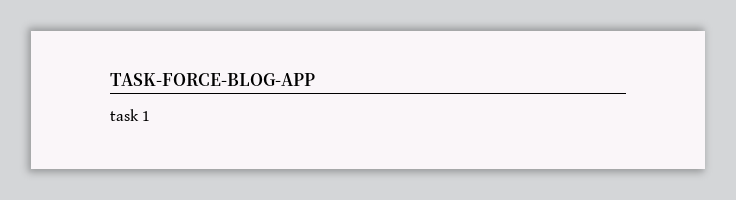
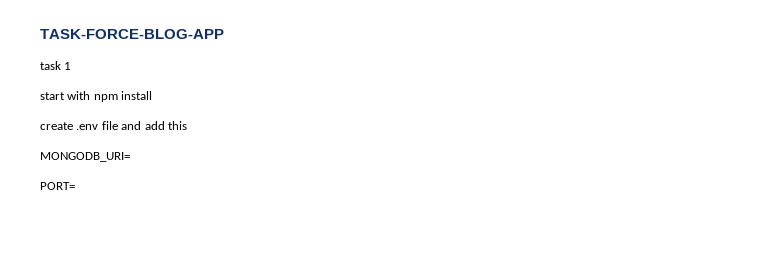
+ start with npm install
+ create .env file and add this
+ MONGODB_URI=
+ PORT=

